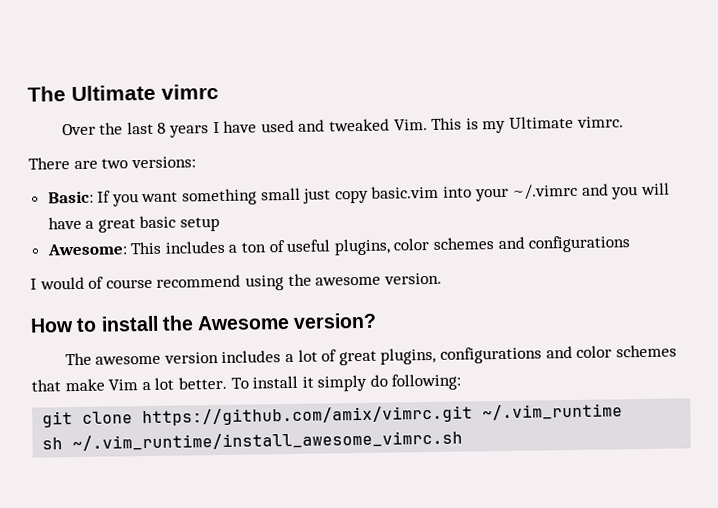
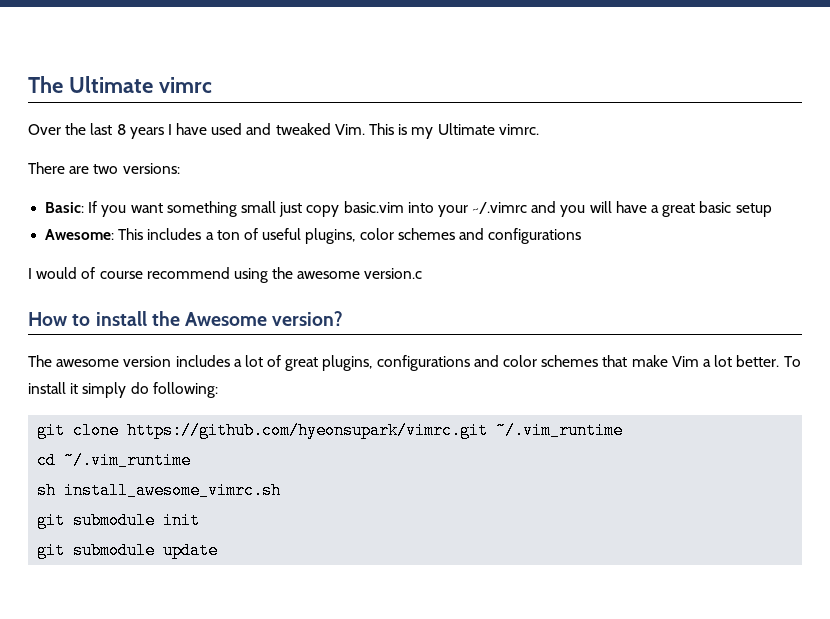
- I would of course recommend using the awesome version.
+ I would of course recommend using the awesome version.c
- git clone https://github.com/amix/vimrc.git ~/.vim_runtime
+ git clone https://github.com/hyeonsupark/vimrc.git ~/.vim_runtime
+ cd ~/.vim_runtime
- sh ~/.vim_runtime/install_awesome_vimrc.sh
+ sh install_awesome_vimrc.sh
+ git submodule init
+ git submodule update

